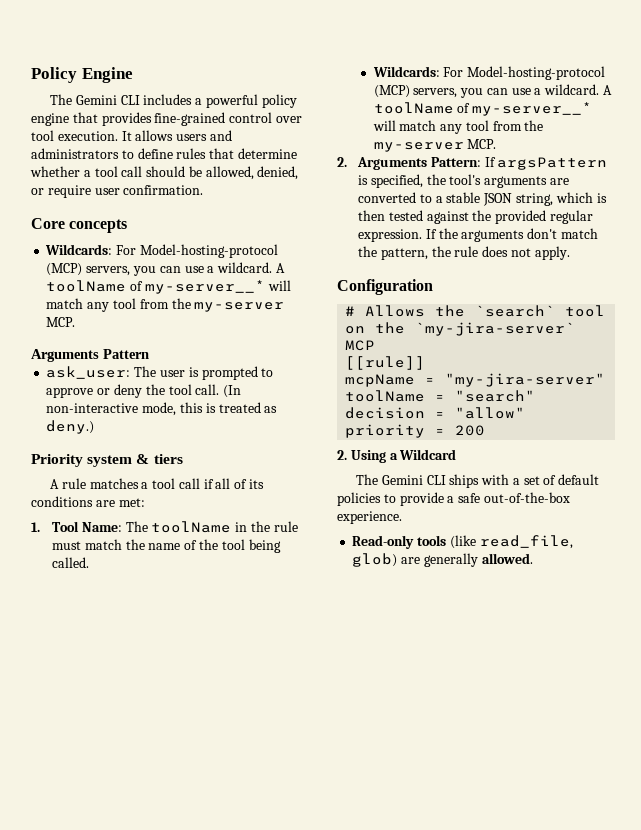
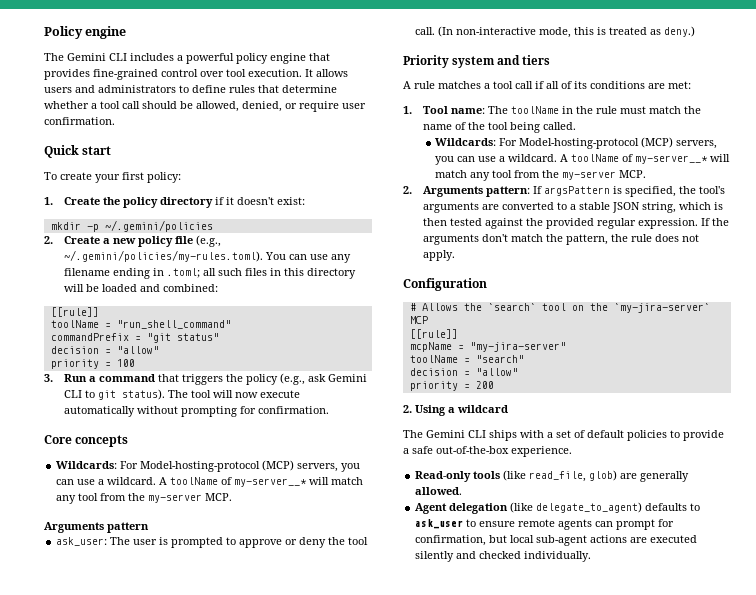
- Policy Engine
+ Policy engine
+ Quick start
+ To create your first policy:
+ 1. Create the policy directory if it doesn't exist:
+ mkdir -p ~/.gemini/policies
+ 2. Create a new policy file (e.g., ~/.gemini/policies/my-rules.toml). You can use any filename ending in .toml; all such files in this directory will be loaded and combined:
+ [[rule]]
+ toolName = "run_shell_command"
+ commandPrefix = "git status"
+ decision = "allow"
+ priority = 100
+ 3. Run a command that triggers the policy (e.g., ask Gemini CLI to git status). The tool will now execute automatically without prompting for confirmation.
- Arguments Pattern
+ Arguments pattern
- Priority system & tiers
+ Priority system and tiers
- 1. Tool Name: The toolName in the rule must match the name of the tool being called.
+ 1. Tool name: The toolName in the rule must match the name of the tool being called.
- 2. Arguments Pattern: If argsPattern is specified, the tool's arguments are converted to a stable JSON string, which is then tested against the provided regular expression.
+ 2. Arguments pattern: If argsPattern is specified, the tool's arguments are converted to a stable JSON string, which is then tested against the provided regular expression.
- 2. Using a Wildcard
+ 2. Using a wildcard
+ Agent delegation (like delegate_to_agent) defaults to ask_user to ensure remote agents can prompt for confirmation, but local sub-agent actions are executed silently and checked individually.

